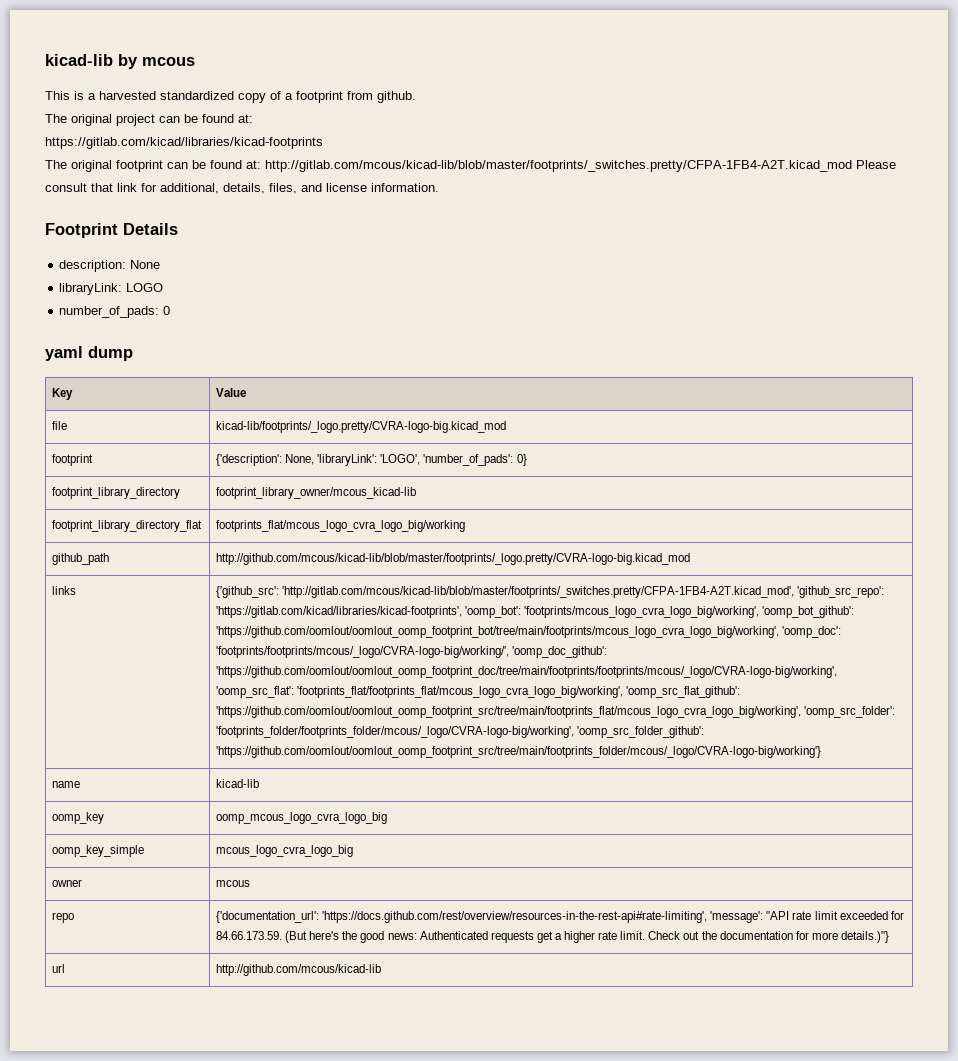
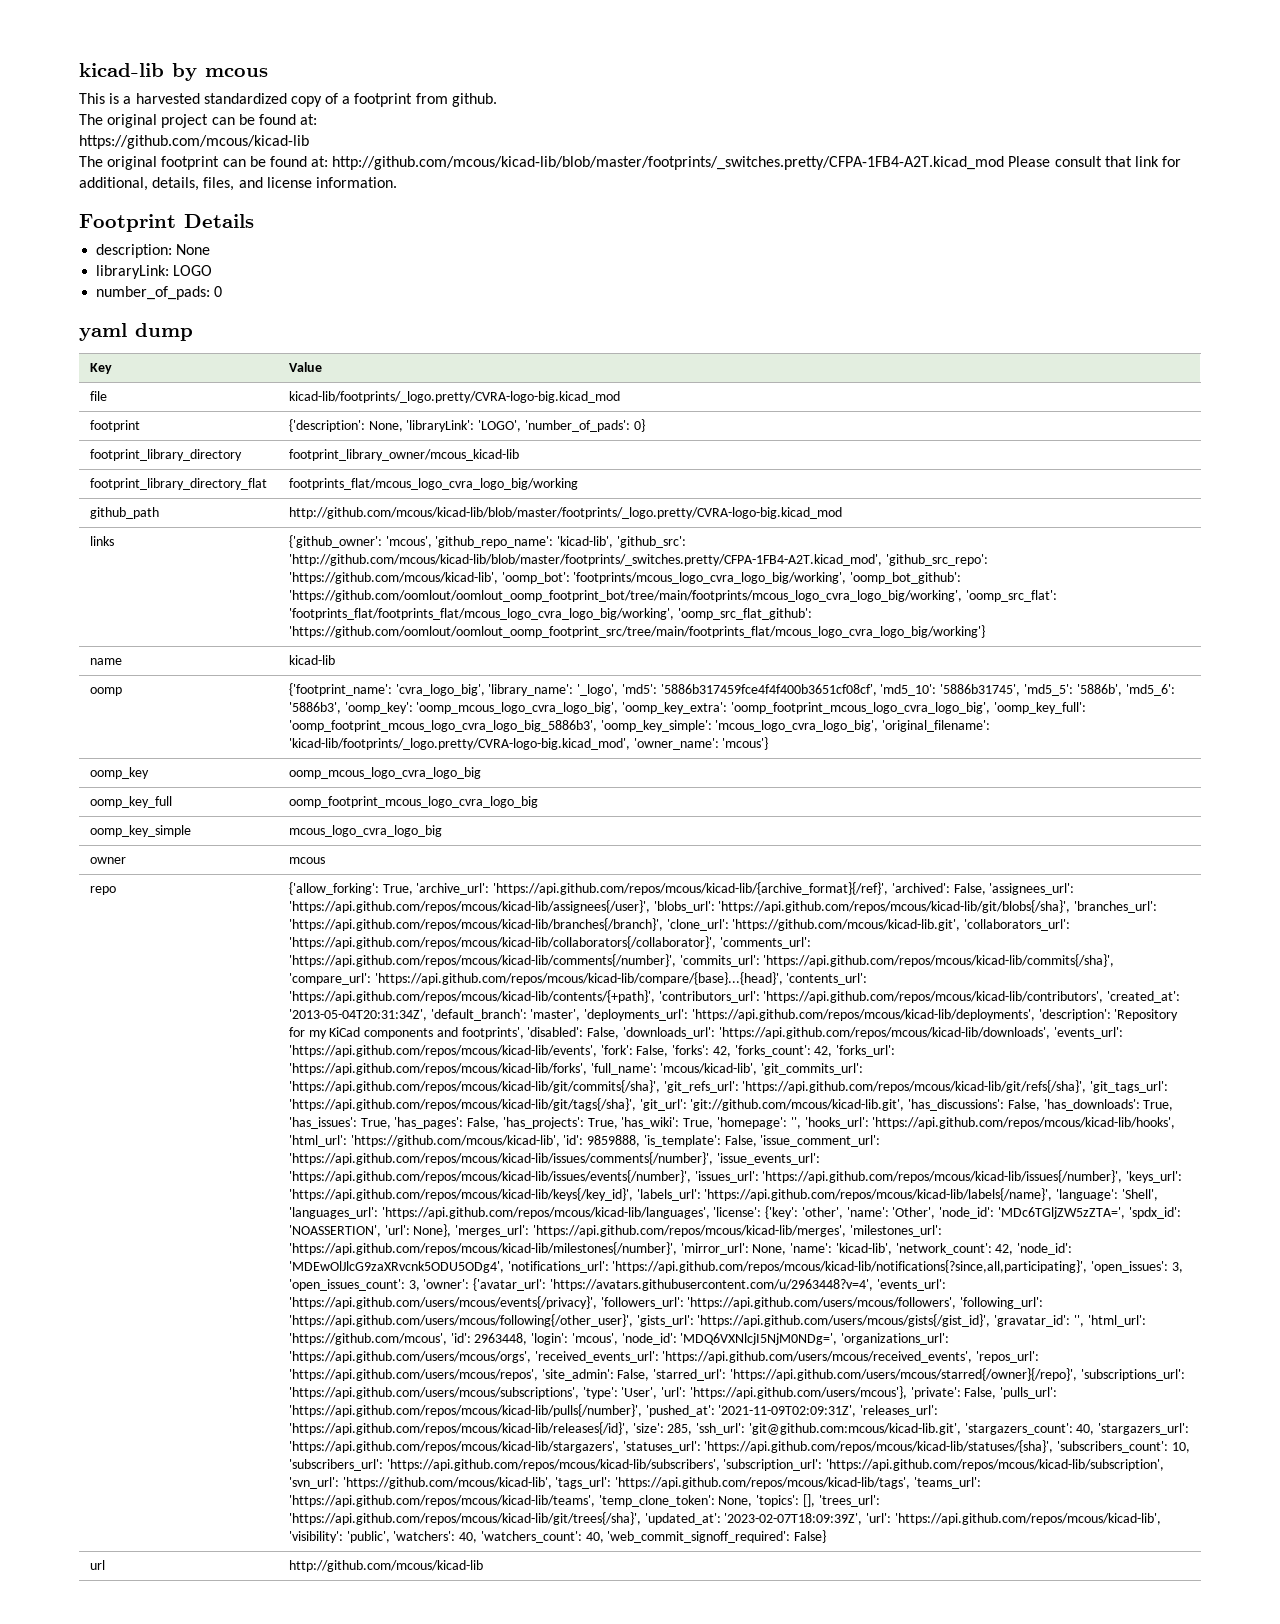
- https://gitlab.com/kicad/libraries/kicad-footprints
+ https://github.com/mcous/kicad-lib
- The original footprint can be found at: http://gitlab.com/mcous/kicad-lib/blob/master/footprints/_switches.pretty/CFPA-1FB4-A2T.kicad_mod Please consult that link for additional, details, files, and license information.
+ The original footprint can be found at: http://github.com/mcous/kicad-lib/blob/master/footprints/_switches.pretty/CFPA-1FB4-A2T.kicad_mod Please consult that link for additional, details, files, and license information.
- links | {'github_src': 'http://gitlab.com/mcous/kicad-lib/blob/master/footprints/_switches.pretty/CFPA-1FB4-A2T.kicad_mod', 'github_src_repo': 'https://gitlab.com/kicad/libraries/kicad-footprints', 'oomp_bot': 'footprints/mcous_logo_cvra_logo_big/working', 'oomp_bot_github': 'https://github.com/oomlout/oomlout_oomp_footprint_bot/tree/main/footprints/mcous_logo_cvra_logo_big/working', 'oomp_doc': 'footprints/footprints/mcous/_logo/CVRA-logo-big/working/', 'oomp_doc_github': 'https://github.com/oomlout/oomlout_oomp_footprint_doc/tree/main/footprints/footprints/mcous/_logo/CVRA-logo-big/working', 'oomp_src_flat': 'footprints_flat/footprints_flat/mcous_logo_cvra_logo_big/working', 'oomp_src_flat_github': 'https://github.com/oomlout/oomlout_oomp_footprint_src/tree/main/footprints_flat/mcous_logo_cvra_logo_big/working', 'oomp_src_folder': 'footprints_folder/footprints_folder/mcous/_logo/CVRA-logo-big/working', 'oomp_src_folder_github': 'https://github.com/oomlout/oomlout_oomp_footprint_src/tree/main/footprints_folder/mcous/_logo/CVRA-logo-big/working'}
+ links | {'github_owner': 'mcous', 'github_repo_name': 'kicad-lib', 'github_src': 'http://github.com/mcous/kicad-lib/blob/master/footprints/_switches.pretty/CFPA-1FB4-A2T.kicad_mod', 'github_src_repo': 'https://github.com/mcous/kicad-lib', 'oomp_bot': 'footprints/mcous_logo_cvra_logo_big/working', 'oomp_bot_github': 'https://github.com/oomlout/oomlout_oomp_footprint_bot/tree/main/footprints/mcous_logo_cvra_logo_big/working', 'oomp_src_flat': 'footprints_flat/footprints_flat/mcous_logo_cvra_logo_big/working', 'oomp_src_flat_github': 'https://github.com/oomlout/oomlout_oomp_footprint_src/tree/main/footprints_flat/mcous_logo_cvra_logo_big/working'}
  name | kicad-lib
+ oomp | {'footprint_name': 'cvra_logo_big', 'library_name': '_logo', 'md5': '5886b317459fce4f4f400b3651cf08cf', 'md5_10': '5886b31745', 'md5_5': '5886b', 'md5_6': '5886b3', 'oomp_key': 'oomp_mcous_logo_cvra_logo_big', 'oomp_key_extra': 'oomp_footprint_mcous_logo_cvra_logo_big', 'oomp_key_full': 'oomp_footprint_mcous_logo_cvra_logo_big_5886b3', 'oomp_key_simple': 'mcous_logo_cvra_logo_big', 'original_filename': 'kicad-lib/footprints/_logo.pretty/CVRA-logo-big.kicad_mod', 'owner_name': 'mcous'}
+ oomp_key_full | oomp_footprint_mcous_logo_cvra_logo_big
- {'documentation_url': 'https://docs.github.com/rest/overview/resources-in-the-rest-api#rate-limiting', 'message': "API rate limit exceeded for 84.66.173.59. (But here's the good news: Authenticated requests get a higher rate limit. Check out the documentation for more details.)"}
+ {'allow_forking': True, 'archive_url': 'https://api.github.com/repos/mcous/kicad-lib/{archive_format}{/ref}', 'archived': False, 'assignees_url': 'https://api.github.com/repos/mcous/kicad-lib/assignees{/user}', 'blobs_url': 'https://api.github.com/repos/mcous/kicad-lib/git/blobs{/sha}', 'branches_url': 'https://api.github.com/repos/mcous/kicad-lib/branches{/branch}', 'clone_url': 'https://github.com/mcous/kicad-lib.git', 'collaborators_url': 'https://api.github.com/repos/mcous/kicad-lib/collaborators{/collaborator}', 'comments_url': 'https://api.github.com/repos/mcous/kicad-lib/comments{/number}', 'commits_url': 'https://api.github.com/repos/mcous/kicad-lib/commits{/sha}', 'compare_url': 'https://api.github.com/repos/mcous/kicad-lib/compare/{base}...{head}', 'contents_url': 'https://api.github.com/repos/mcous/kicad-lib/contents/{+path}', 'contributors_url': 'https://api.github.com/repos/mcous/kicad-lib/contributors', 'created_at': '2013-05-04T20:31:34Z', 'default_branch': 'master', 'deployments_url': 'https://api.github.com/repos/mcous/kicad-lib/deployments', 'description': 'Repository for my KiCad components and footprints', 'disabled': False, 'downloads_url': 'https://api.github.com/repos/mcous/kicad-lib/downloads', 'events_url': 'https://api.github.com/repos/mcous/kicad-lib/events', 'fork': False, 'forks': 42, 'forks_count': 42, 'forks_url': 'https://api.github.com/repos/mcous/kicad-lib/forks', 'full_name': 'mcous/kicad-lib', 'git_commits_url': 'https://api.github.com/repos/mcous/kicad-lib/git/commits{/sha}', 'git_refs_url': 'https://api.github.com/repos/mcous/kicad-lib/git/refs{/sha}', 'git_tags_url': 'https://api.github.com/repos/mcous/kicad-lib/git/tags{/sha}', 'git_url': 'git://github.com/mcous/kicad-lib.git', 'has_discussions': False, 'has_downloads': True, 'has_issues': True, 'has_pages': False, 'has_projects': True, 'has_wiki': True, 'homepage': '', 'hooks_url': 'https://api.github.com/repos/mcous/kicad-lib/hooks', 'html_url': 'https://github.com/mcous/kicad-lib', 'id': 9859888, 'is_template': False, 'issue_comment_url': 'https://api.github.com/repos/mcous/kicad-lib/issues/comments{/number}', 'issue_events_url': 'https://api.github.com/repos/mcous/kicad-lib/issues/events{/number}', 'issues_url': 'https://api.github.com/repos/mcous/kicad-lib/issues{/number}', 'keys_url': 'https://api.github.com/repos/mcous/kicad-lib/keys{/key_id}', 'labels_url': 'https://api.github.com/repos/mcous/kicad-lib/labels{/name}', 'language': 'Shell', 'languages_url': 'https://api.github.com/repos/mcous/kicad-lib/languages', 'license': {'key': 'other', 'name': 'Other', 'node_id': 'MDc6TGljZW5zZTA=', 'spdx_id': 'NOASSERTION', 'url': None}, 'merges_url': 'https://api.github.com/repos/mcous/kicad-lib/merges', 'milestones_url': 'https://api.github.com/repos/mcous/kicad-lib/milestones{/number}', 'mirror_url': None, 'name': 'kicad-lib', 'network_count': 42, 'node_id': 'MDEwOlJlcG9zaXRvcnk5ODU5ODg4', 'notifications_url': 'https://api.github.com/repos/mcous/kicad-lib/notifications{?since,all,participating}', 'open_issues': 3, 'open_issues_count': 3, 'owner': {'avatar_url': 'https://avatars.githubusercontent.com/u/2963448?v=4', 'events_url': 'https://api.github.com/users/mcous/events{/privacy}', 'followers_url': 'https://api.github.com/users/mcous/followers', 'following_url': 'https://api.github.com/users/mcous/following{/other_user}', 'gists_url': 'https://api.github.com/users/mcous/gists{/gist_id}', 'gravatar_id': '', 'html_url': 'https://github.com/mcous', 'id': 2963448, 'login': 'mcous', 'node_id': 'MDQ6VXNlcjI5NjM0NDg=', 'organizations_url': 'https://api.github.com/users/mcous/orgs', 'received_events_url': 'https://api.github.com/users/mcous/received_events', 'repos_url': 'https://api.github.com/users/mcous/repos', 'site_admin': False, 'starred_url': 'https://api.github.com/users/mcous/starred{/owner}{/repo}', 'subscriptions_url': 'https://api.github.com/users/mcous/subscriptions', 'type': 'User', 'url': 'https://api.github.com/users/mcous'}, 'private': False, 'pulls_url': 'https://api.github.com/repos/mcous/kicad-lib/pulls{/number}', 'pushed_at': '2021-11-09T02:09:31Z', 'releases_url': 'https://api.github.com/repos/mcous/kicad-lib/releases{/id}', 'size': 285, 'ssh_url': 'git@github.com:mcous/kicad-lib.git', 'stargazers_count': 40, 'stargazers_url': 'https://api.github.com/repos/mcous/kicad-lib/stargazers', 'statuses_url': 'https://api.github.com/repos/mcous/kicad-lib/statuses/{sha}', 'subscribers_count': 10, 'subscribers_url': 'https://api.github.com/repos/mcous/kicad-lib/subscribers', 'subscription_url': 'https://api.github.com/repos/mcous/kicad-lib/subscription', 'svn_url': 'https://github.com/mcous/kicad-lib', 'tags_url': 'https://api.github.com/repos/mcous/kicad-lib/tags', 'teams_url': 'https://api.github.com/repos/mcous/kicad-lib/teams', 'temp_clone_token': None, 'topics': [], 'trees_url': 'https://api.github.com/repos/mcous/kicad-lib/git/trees{/sha}', 'updated_at': '2023-02-07T18:09:39Z', 'url': 'https://api.github.com/repos/mcous/kicad-lib', 'visibility': 'public', 'watchers': 40, 'watchers_count': 40, 'web_commit_signoff_required': False}

